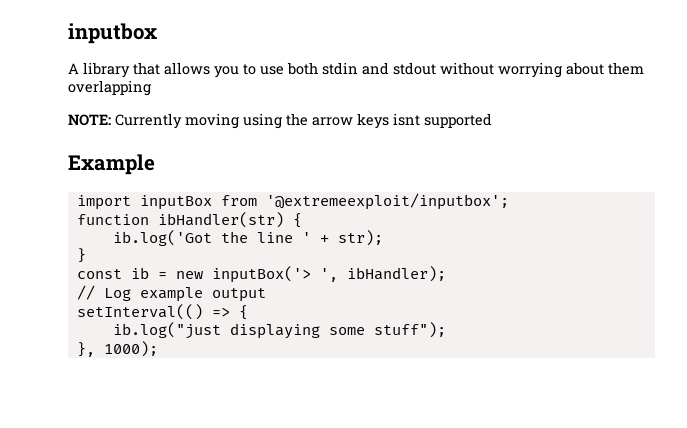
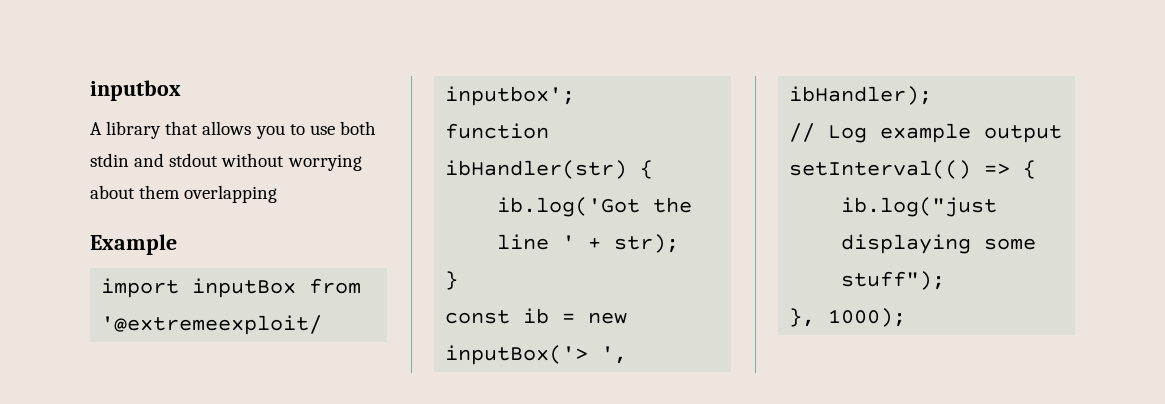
- NOTE: Currently moving using the arrow keys isnt supported

